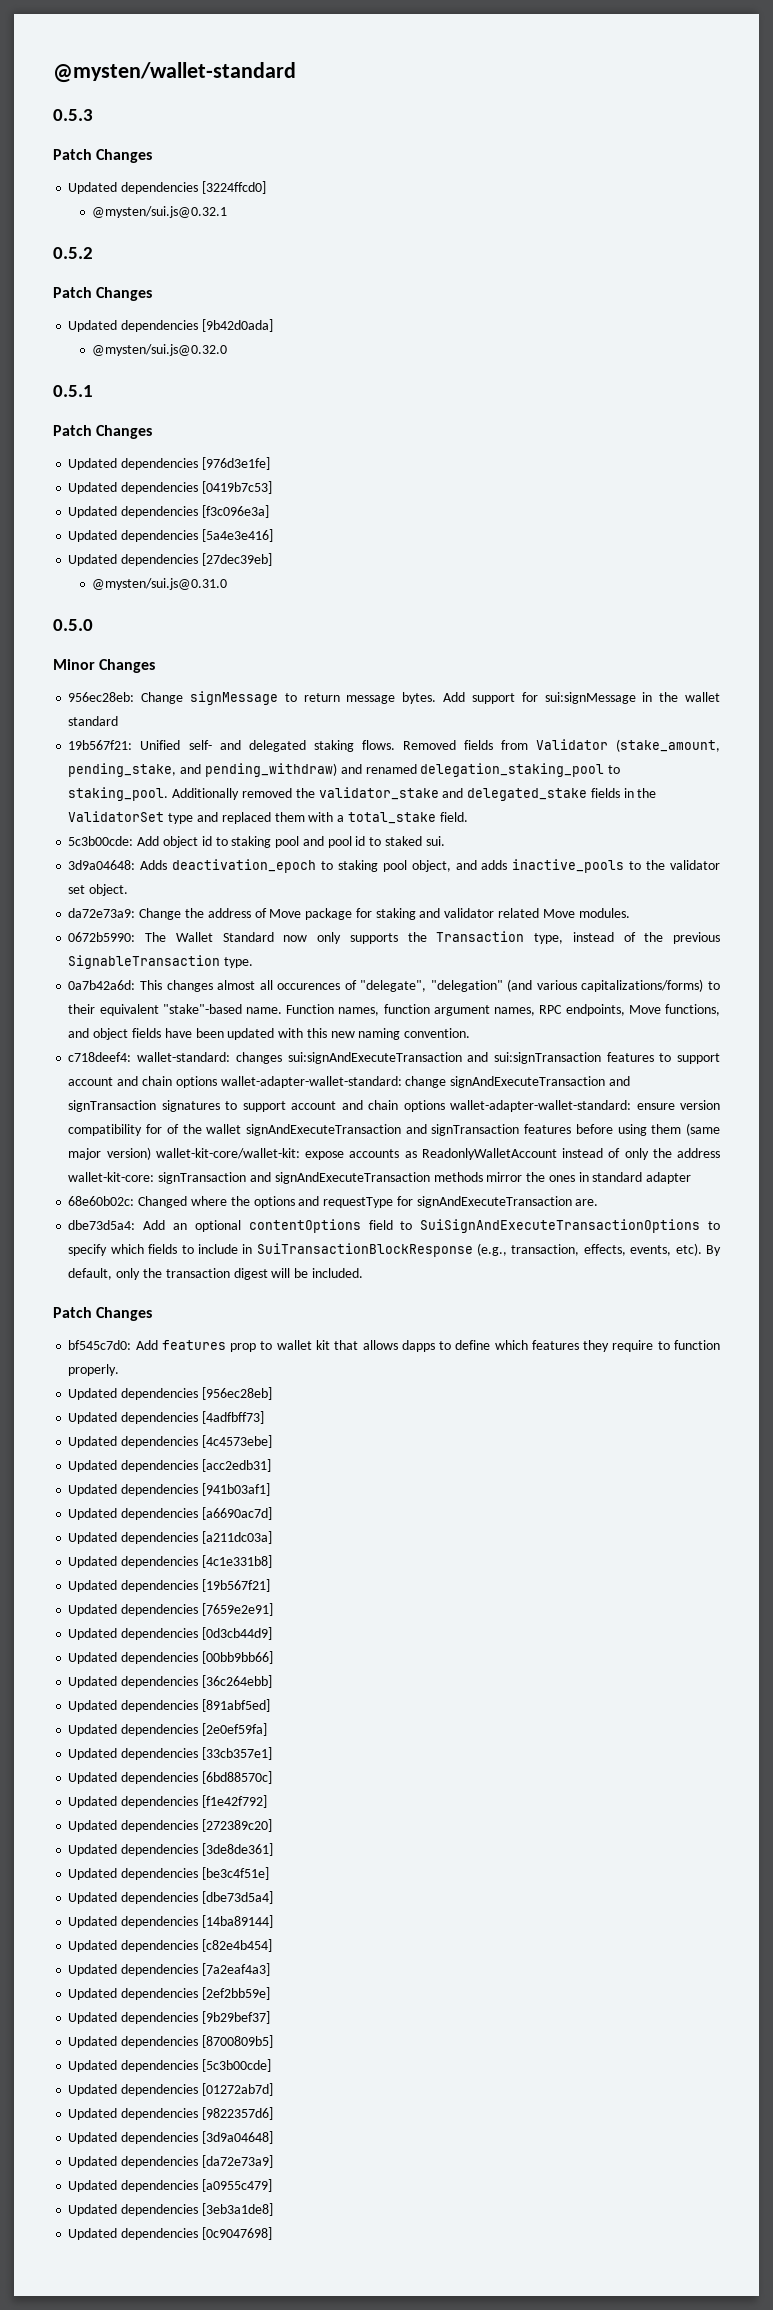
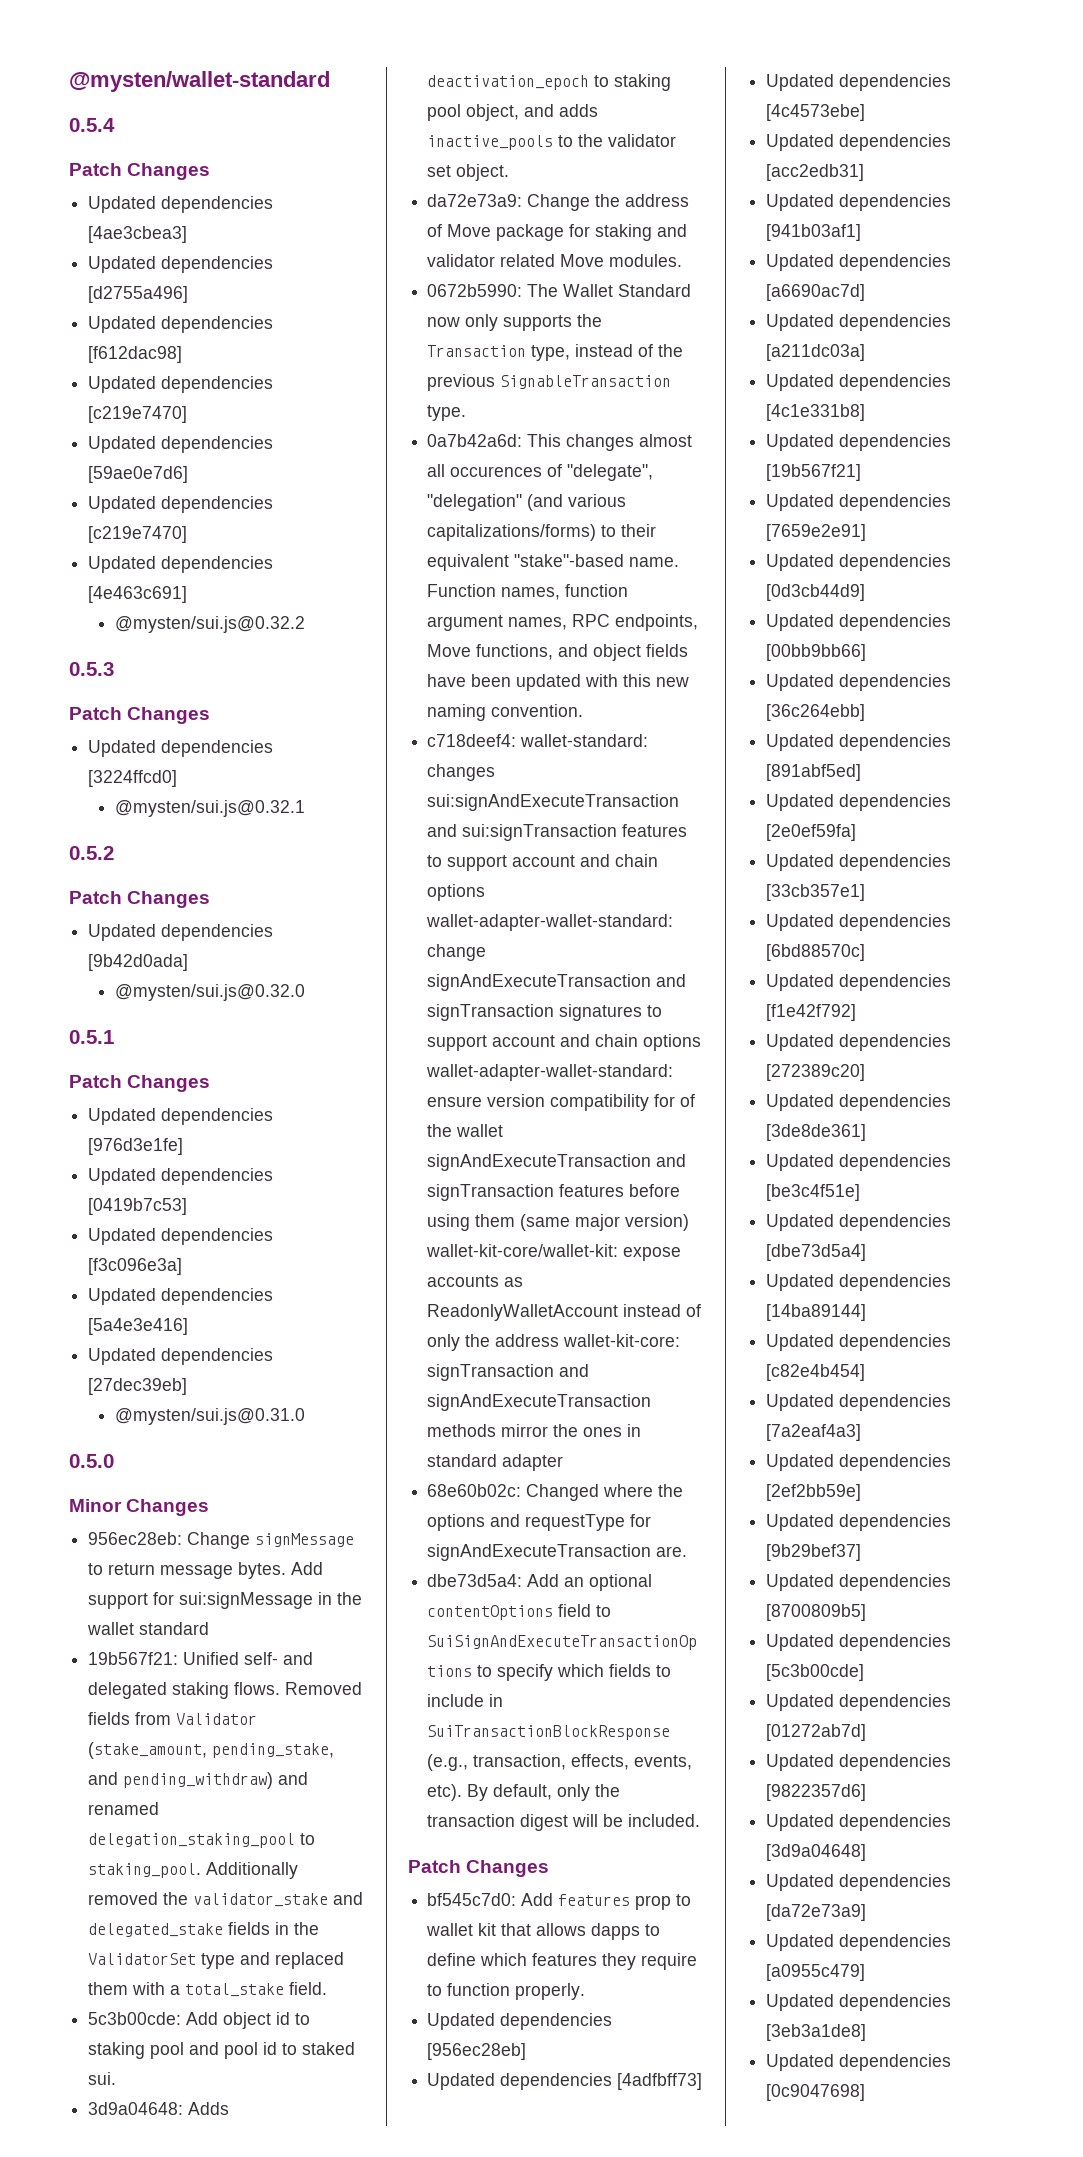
+ 0.5.4
+ Patch Changes
+ Updated dependencies [4ae3cbea3]
+ Updated dependencies [d2755a496]
+ Updated dependencies [f612dac98]
+ Updated dependencies [c219e7470]
+ Updated dependencies [59ae0e7d6]
+ Updated dependencies [c219e7470]
+ Updated dependencies [4e463c691]
+ @mysten/sui.js@0.32.2

